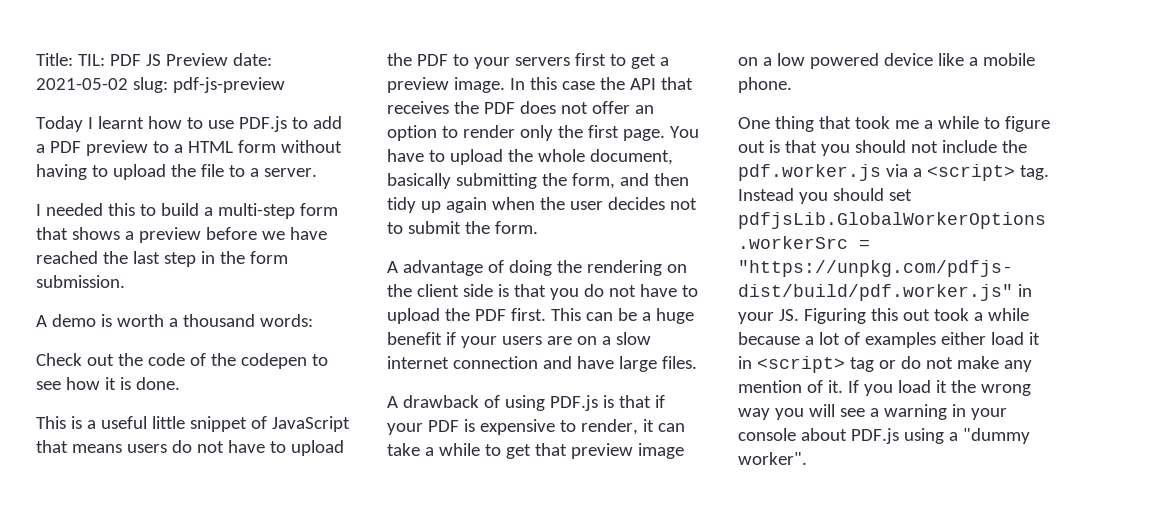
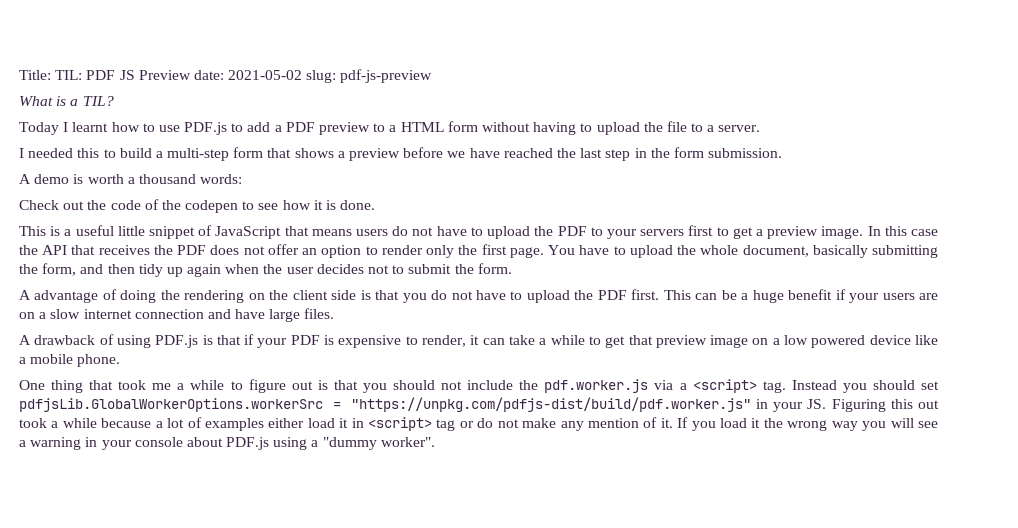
+ What is a TIL?

